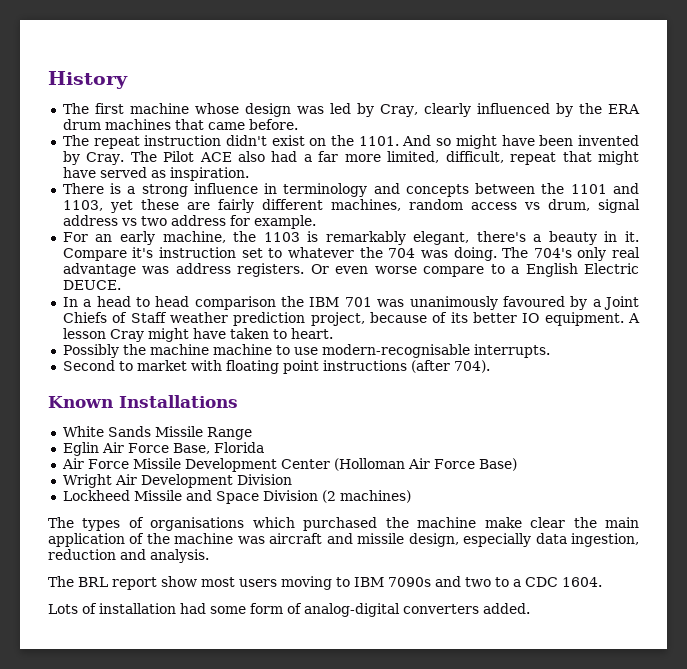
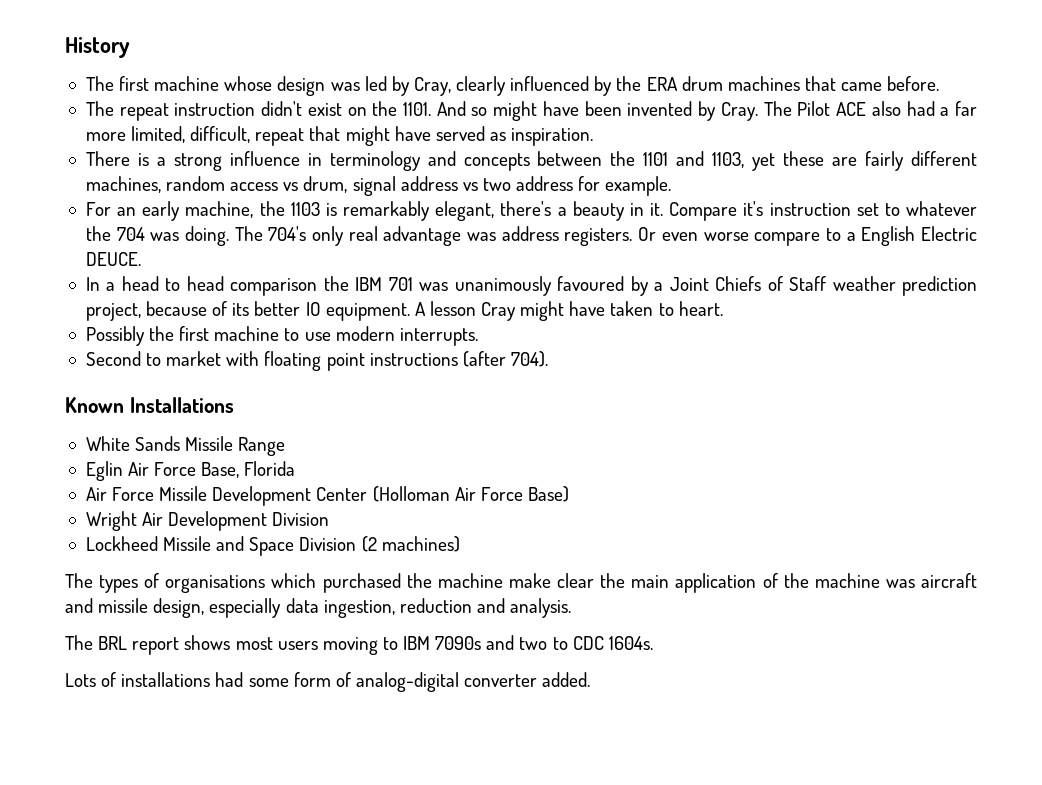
- Possibly the machine machine to use modern-recognisable interrupts.
+ Possibly the first machine to use modern interrupts.
- The BRL report show most users moving to IBM 7090s and two to a CDC 1604.
+ The BRL report shows most users moving to IBM 7090s and two to CDC 1604s.
- Lots of installation had some form of analog-digital converters added.
+ Lots of installations had some form of analog-digital converter added.

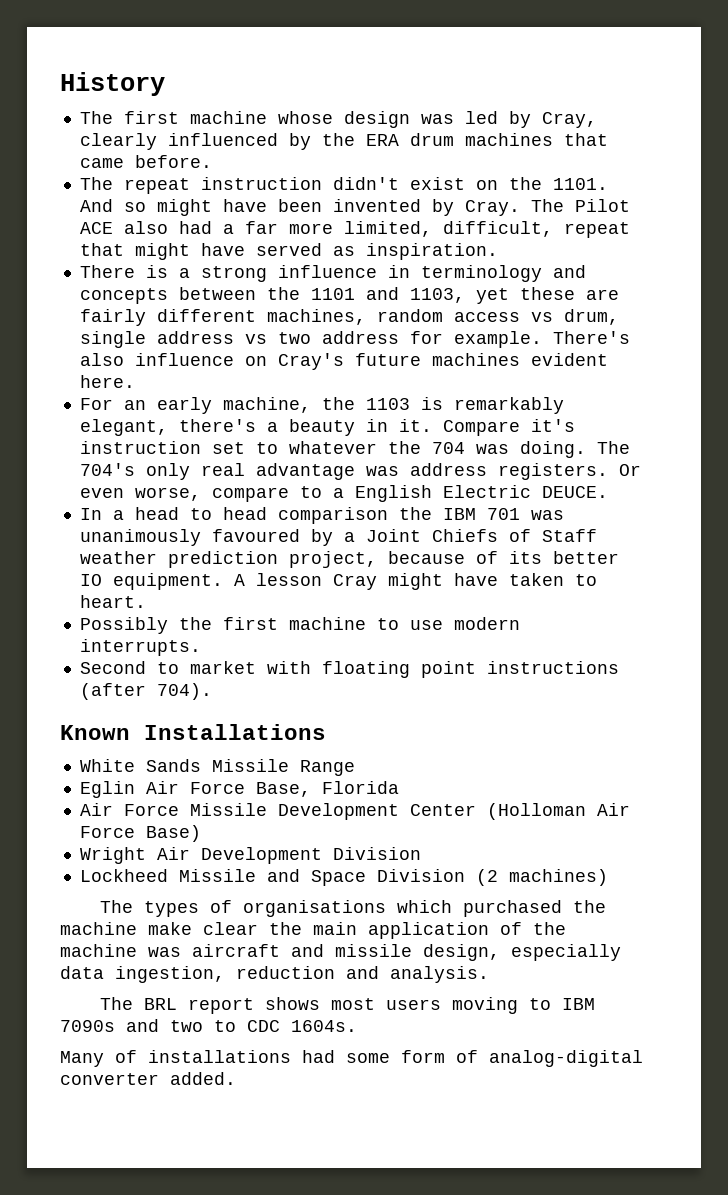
- There is a strong influence in terminology and concepts between the 1101 and 1103, yet these are fairly different machines, random access vs drum, signal address vs two address for example.
+ There is a strong influence in terminology and concepts between the 1101 and 1103, yet these are fairly different machines, random access vs drum, single address vs two address for example. There's also influence on Cray's future machines evident here.
- Or even worse compare to a English Electric DEUCE.
+ Or even worse, compare to a English Electric DEUCE.
- Lots of installations had some form of analog-digital converter added.
+ Many of installations had some form of analog-digital converter added.

